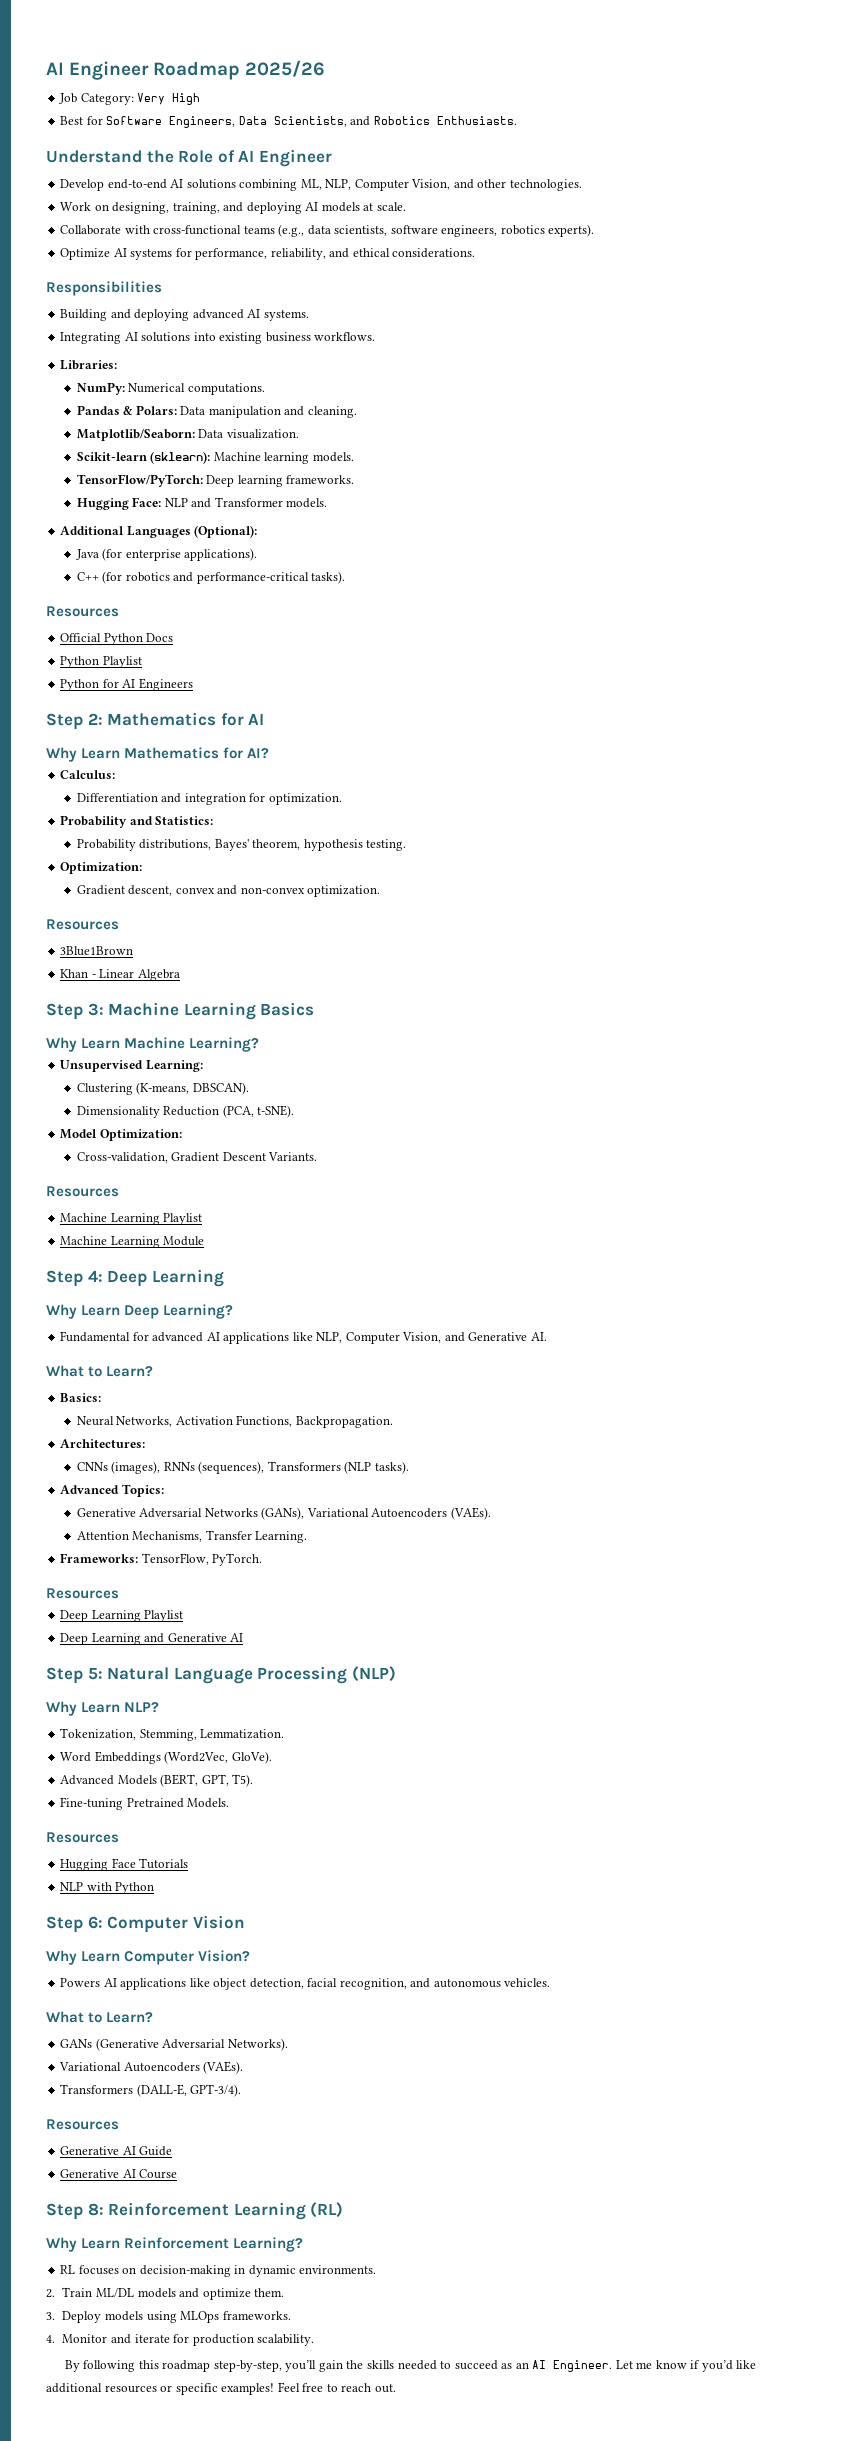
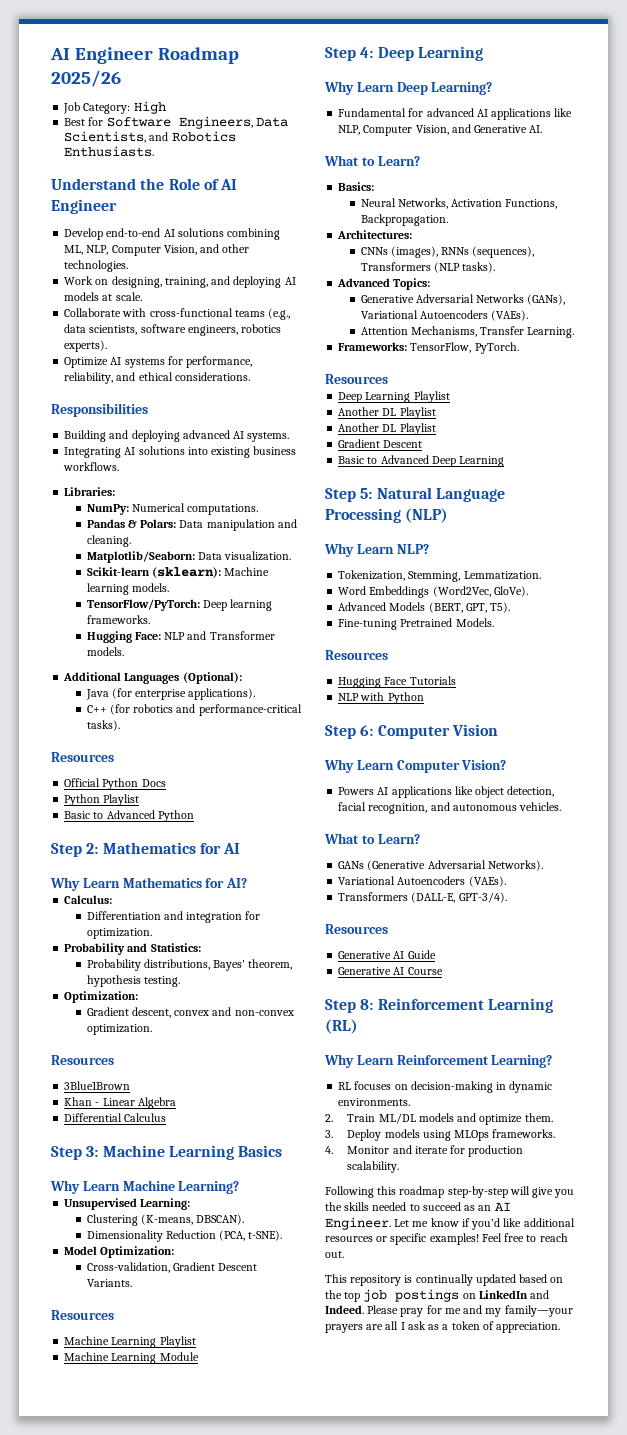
- Job Category: Very High
+ Job Category: High
- Python for AI Engineers
+ Basic to Advanced Python
+ Differential Calculus
  Deep Learning Playlist
- Deep Learning and Generative AI
+ Another DL Playlist
+ Another DL Playlist
+ Gradient Descent
+ Basic to Advanced Deep Learning
- By following this roadmap step-by-step, you’ll gain the skills needed to succeed as an AI Engineer.
+ Following this roadmap step-by-step will give you the skills needed to succeed as an AI Engineer.
+ This repository is continually updated based on the top job postings on LinkedIn and Indeed. Please pray for me and my family—your prayers are all I ask as a token of appreciation.

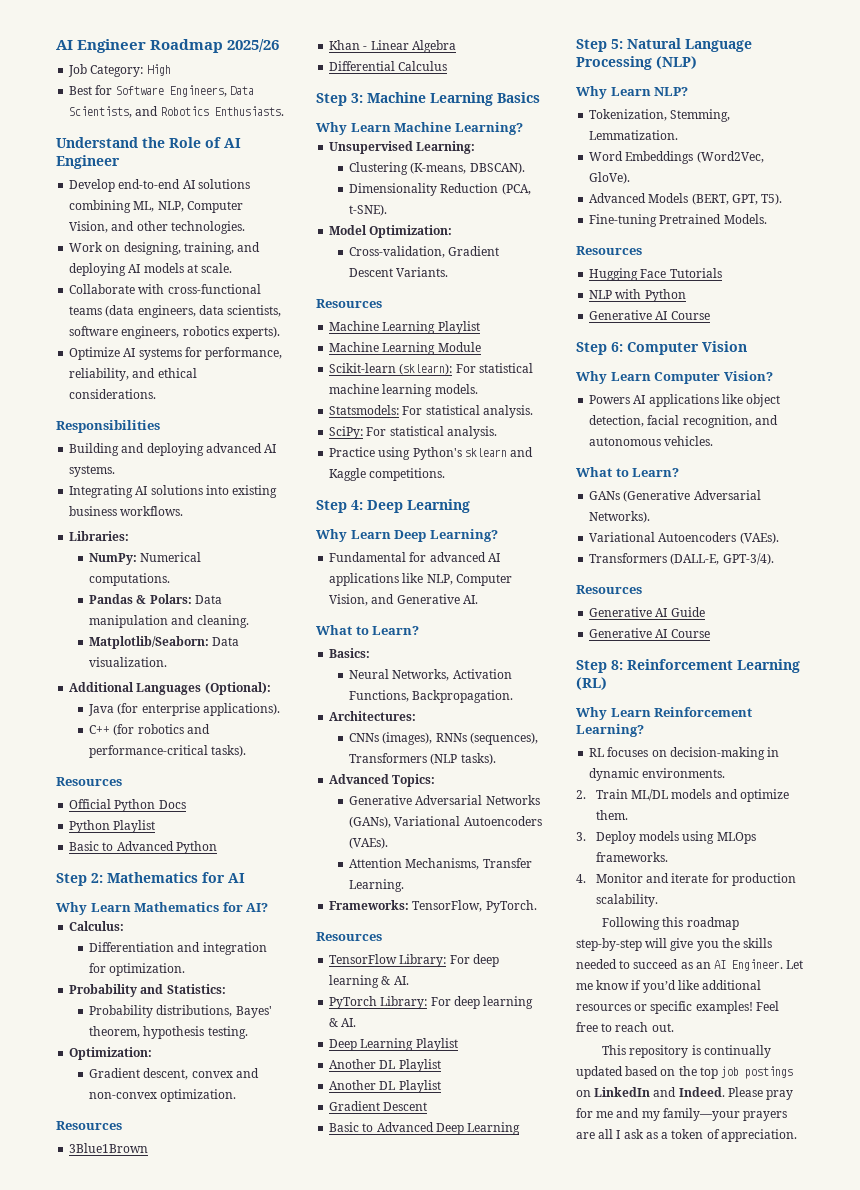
- Collaborate with cross-functional teams (e.g., data scientists, software engineers, robotics experts).
+ Collaborate with cross-functional teams (data engineers, data scientists, software engineers, robotics experts).
- Scikit-learn (sklearn): Machine learning models.
- TensorFlow/PyTorch: Deep learning frameworks.
- Hugging Face: NLP and Transformer models.
+ Scikit-learn (sklearn): For statistical machine learning models.
+ Statsmodels: For statistical analysis.
+ SciPy: For statistical analysis.
+ Practice using Python's sklearn and Kaggle competitions.
+ TensorFlow Library: For deep learning & AI.
+ PyTorch Library: For deep learning & AI.
  NLP with Python
+ Generative AI Course

